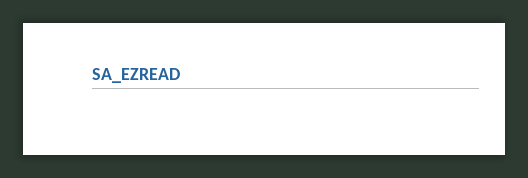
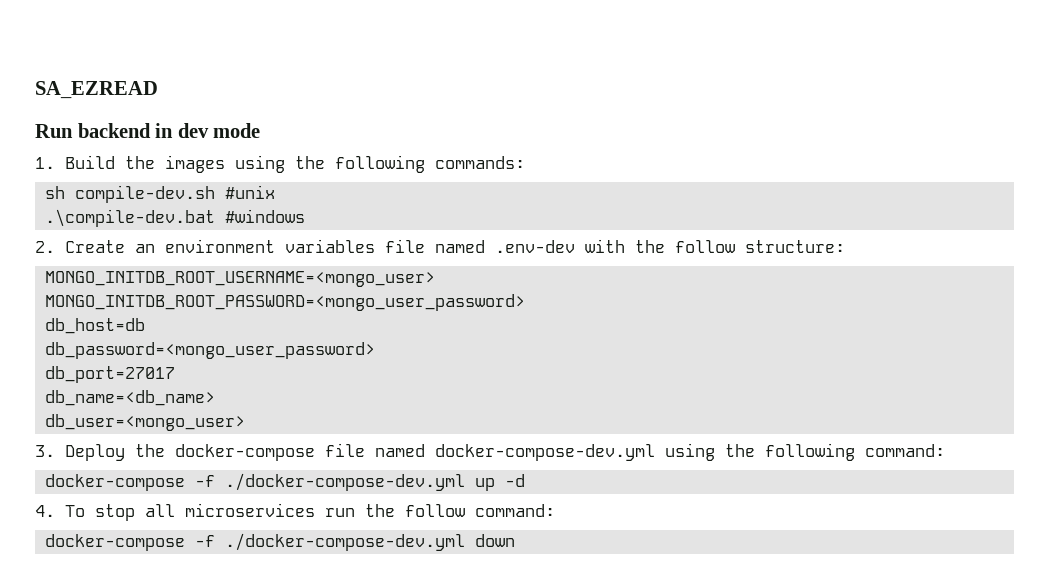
+ Run backend in dev mode
+ 1. Build the images using the following commands:
+ sh compile-dev.sh #unix
+ .\compile-dev.bat #windows
+ 2. Create an environment variables file named .env-dev with the follow structure:
+ MONGO_INITDB_ROOT_USERNAME=<mongo_user>
+ MONGO_INITDB_ROOT_PASSWORD=<mongo_user_password>
+ db_host=db
+ db_password=<mongo_user_password>
+ db_port=27017
+ db_name=<db_name>
+ db_user=<mongo_user>
+ 3. Deploy the docker-compose file named docker-compose-dev.yml using the following command:
+ docker-compose -f ./docker-compose-dev.yml up -d
+ 4. To stop all microservices run the follow command:
+ docker-compose -f ./docker-compose-dev.yml down

